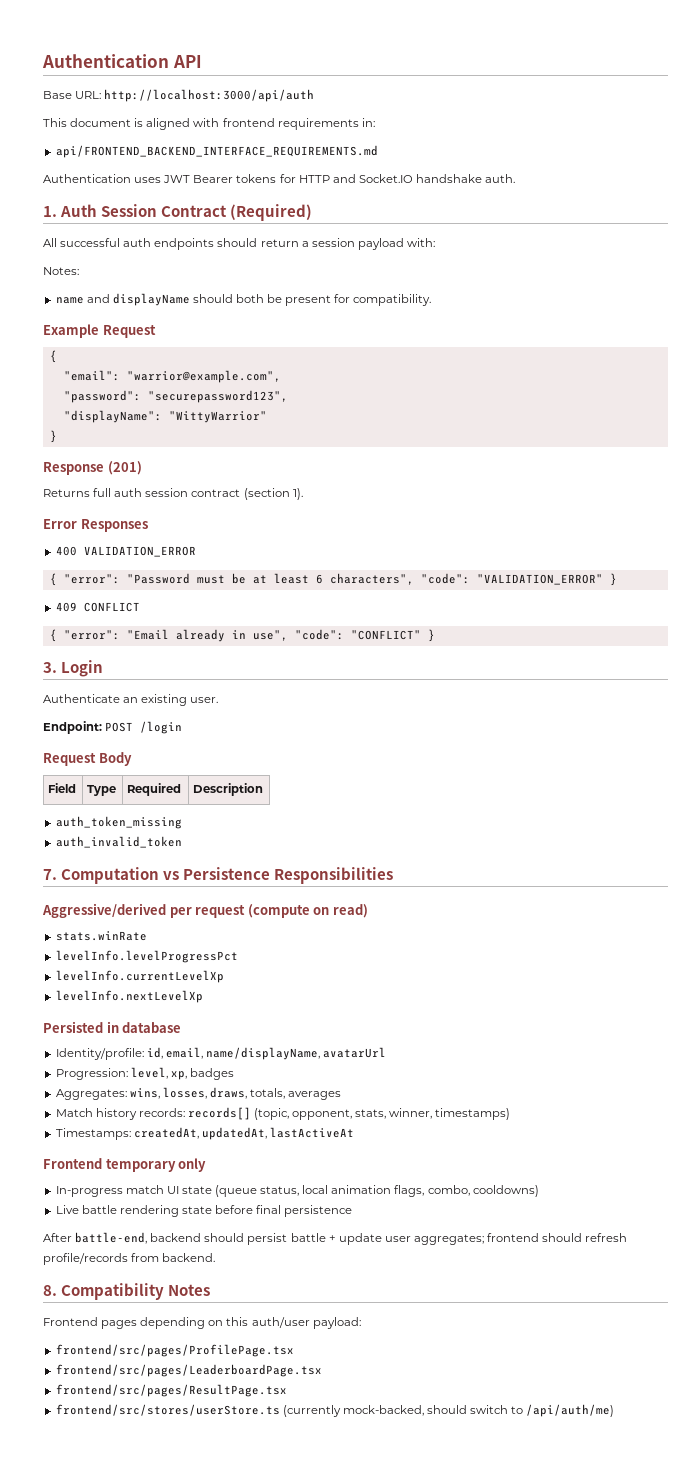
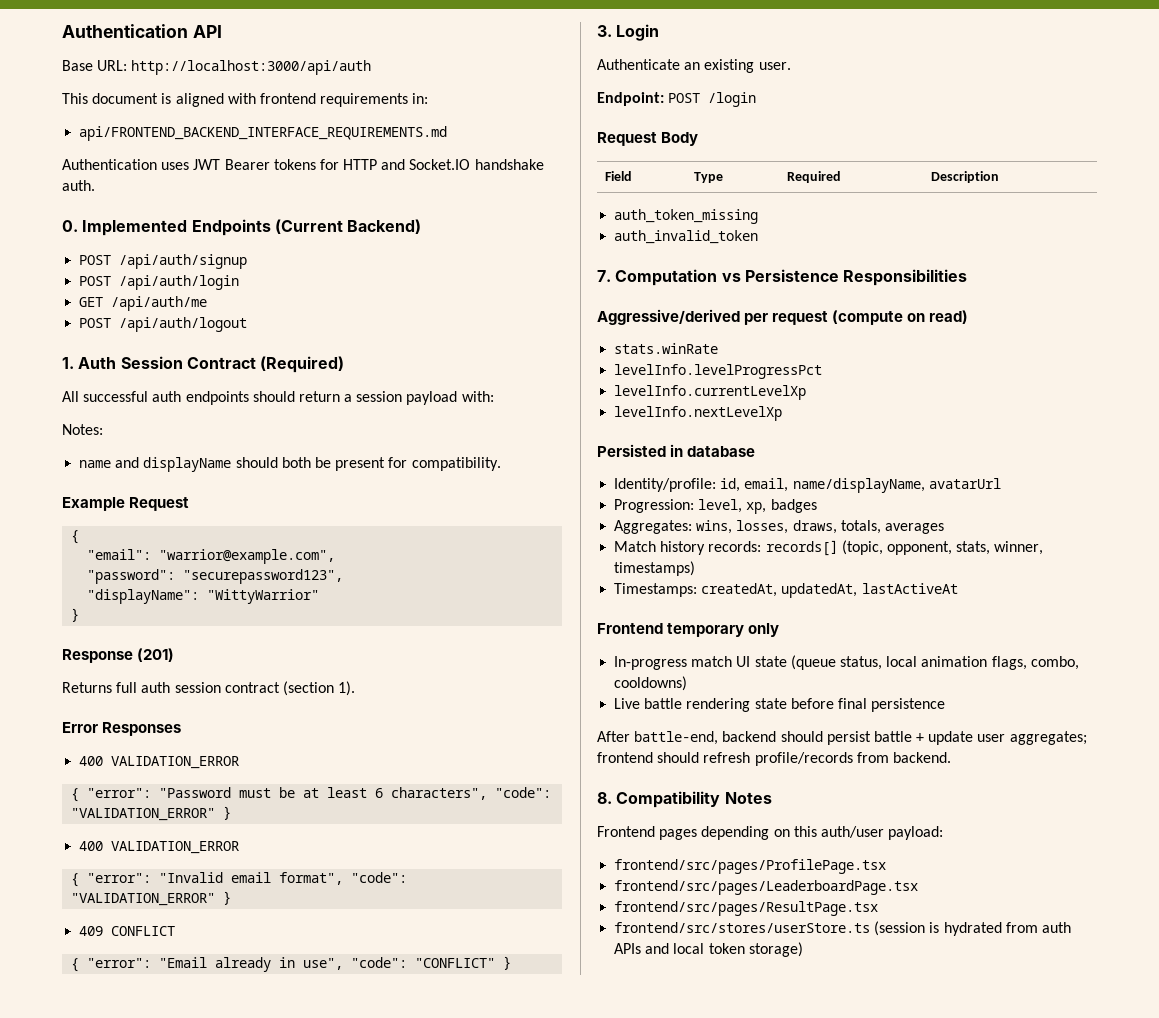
+ 0. Implemented Endpoints (Current Backend)
+ POST /api/auth/signup
+ POST /api/auth/login
+ GET /api/auth/me
+ POST /api/auth/logout
  { "error": "Password must be at least 6 characters", "code": "VALIDATION_ERROR" }
+ 400 VALIDATION_ERROR
+ { "error": "Invalid email format", "code": "VALIDATION_ERROR" }
- frontend/src/stores/userStore.ts (currently mock-backed, should switch to /api/auth/me)
+ frontend/src/stores/userStore.ts (session is hydrated from auth APIs and local token storage)

